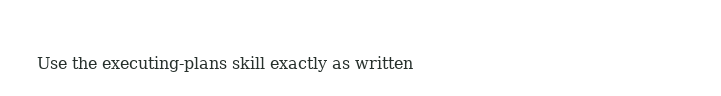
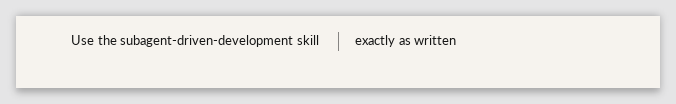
- Use the executing-plans skill exactly as written
+ Use the subagent-driven-development skill exactly as written

